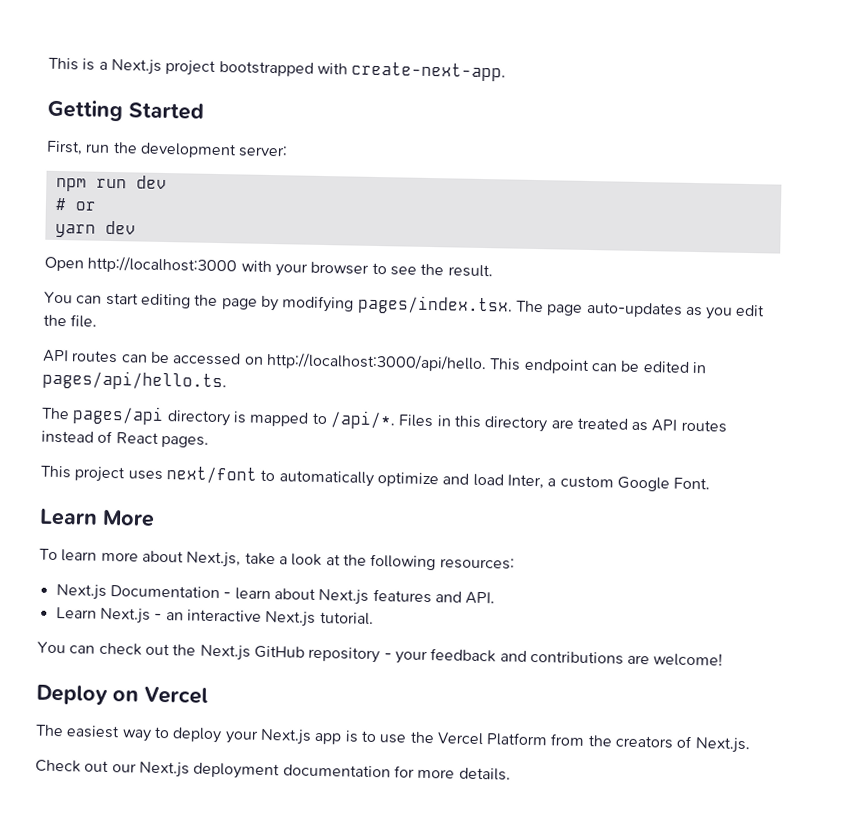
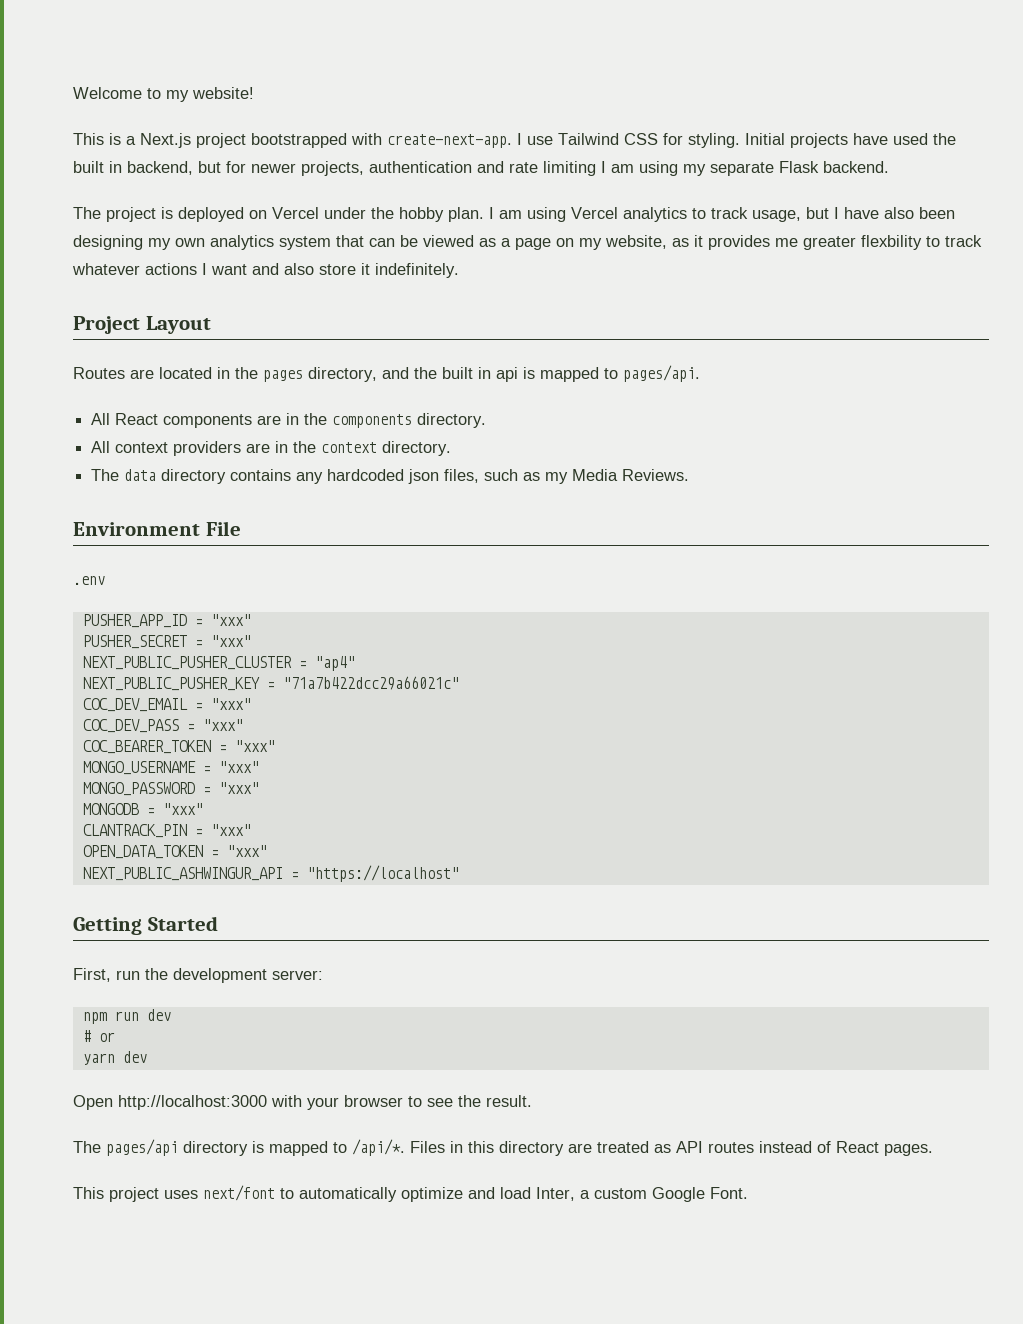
+ Welcome to my website!
+ I use Tailwind CSS for styling. Initial projects have used the built in backend, but for newer projects, authentication and rate limiting I am using my separate Flask backend.
+ The project is deployed on Vercel under the hobby plan. I am using Vercel analytics to track usage, but I have also been designing my own analytics system that can be viewed as a page on my website, as it provides me greater flexbility to track whatever actions I want and also store it indefinitely.
+ Project Layout
+ Routes are located in the pages directory, and the built in api is mapped to pages/api.
+ All React components are in the components directory.
+ All context providers are in the context directory.
+ The data directory contains any hardcoded json files, such as my Media Reviews.
+ Environment File
+ .env
+ PUSHER_APP_ID = "xxx"
+ PUSHER_SECRET = "xxx"
+ NEXT_PUBLIC_PUSHER_CLUSTER = "ap4"
+ NEXT_PUBLIC_PUSHER_KEY = "71a7b422dcc29a66021c"
+ COC_DEV_EMAIL = "xxx"
+ COC_DEV_PASS = "xxx"
+ COC_BEARER_TOKEN = "xxx"
+ MONGO_USERNAME = "xxx"
+ MONGO_PASSWORD = "xxx"
+ MONGODB = "xxx"
+ CLANTRACK_PIN = "xxx"
+ OPEN_DATA_TOKEN = "xxx"
+ NEXT_PUBLIC_ASHWINGUR_API = "https://localhost"
- You can start editing the page by modifying pages/index.tsx. The page auto-updates as you edit the file.
- API routes can be accessed on http://localhost:3000/api/hello. This endpoint can be edited in pages/api/hello.ts.
- Learn More
- To learn more about Next.js, take a look at the following resources:
- Next.js Documentation - learn about Next.js features and API.
- Learn Next.js - an interactive Next.js tutorial.
- You can check out the Next.js GitHub repository - your feedback and contributions are welcome!
- Deploy on Vercel
- The easiest way to deploy your Next.js app is to use the Vercel Platform from the creators of Next.js.
- Check out our Next.js deployment documentation for more details.

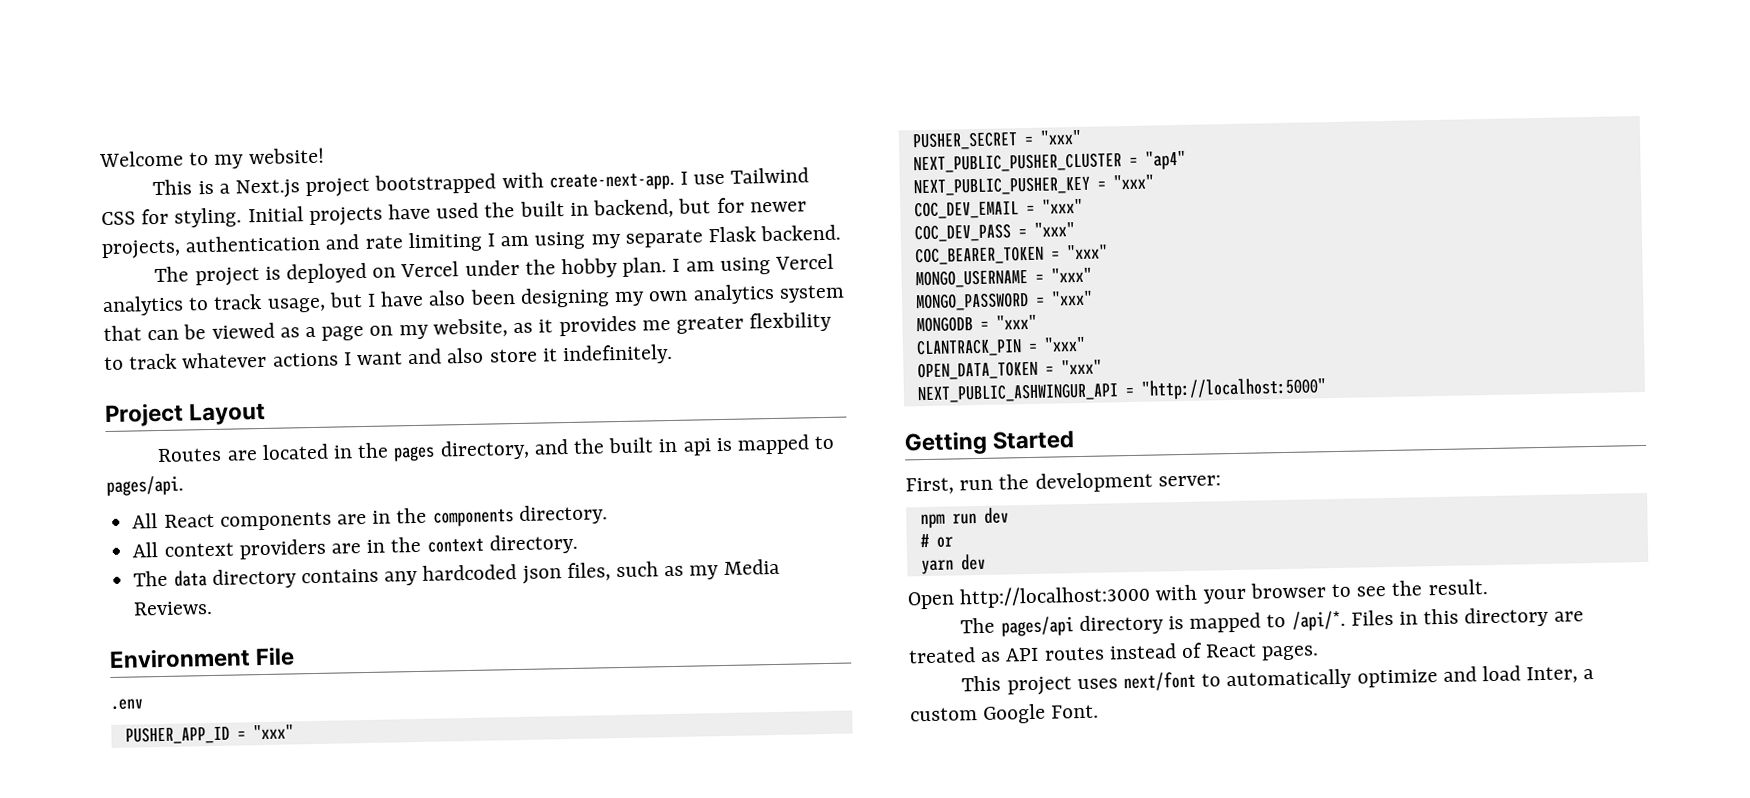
- NEXT_PUBLIC_PUSHER_KEY = "71a7b422dcc29a66021c"
+ NEXT_PUBLIC_PUSHER_KEY = "xxx"
- NEXT_PUBLIC_ASHWINGUR_API = "https://localhost"
+ NEXT_PUBLIC_ASHWINGUR_API = "http://localhost:5000"

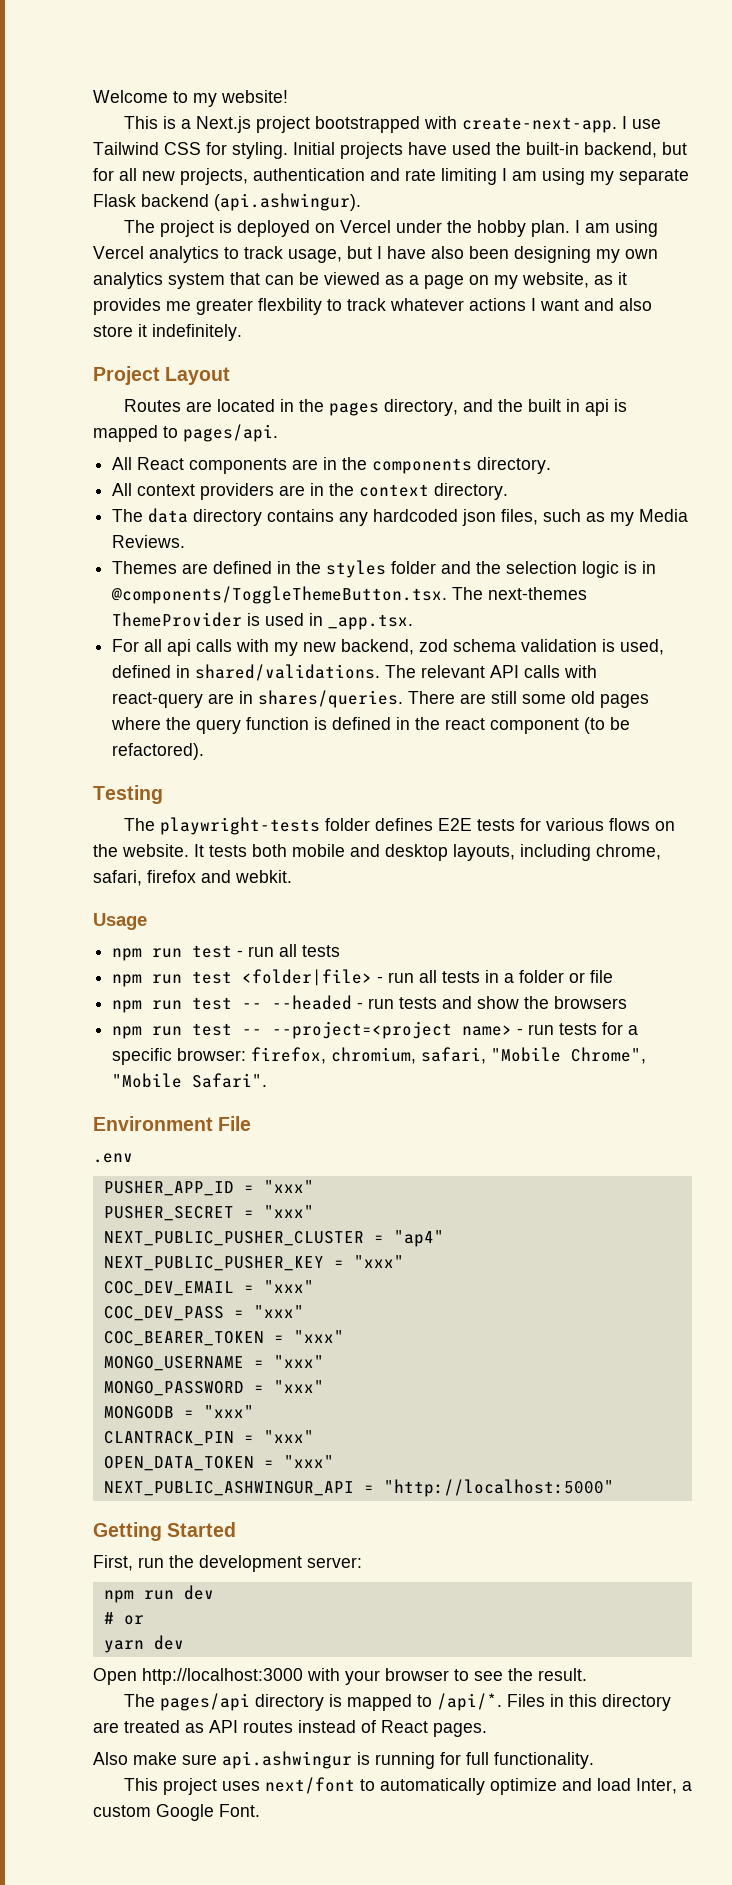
- Initial projects have used the built in backend, but for newer projects, authentication and rate limiting I am using my separate Flask backend.
+ Initial projects have used the built-in backend, but for all new projects, authentication and rate limiting I am using my separate Flask backend (api.ashwingur).
+ Themes are defined in the styles folder and the selection logic is in @components/ToggleThemeButton.tsx. The next-themes ThemeProvider is used in _app.tsx.
+ For all api calls with my new backend, zod schema validation is used, defined in shared/validations. The relevant API calls with react-query are in shares/queries. There are still some old pages where the query function is defined in the react component (to be refactored).
+ Testing
+ The playwright-tests folder defines E2E tests for various flows on the website. It tests both mobile and desktop layouts, including chrome, safari, firefox and webkit.
+ Usage
+ npm run test - run all tests
+ npm run test <folder|file> - run all tests in a folder or file
+ npm run test -- --headed - run tests and show the browsers
+ npm run test -- --project=<project name> - run tests for a specific browser: firefox, chromium, safari, "Mobile Chrome", "Mobile Safari".
+ Also make sure api.ashwingur is running for full functionality.

